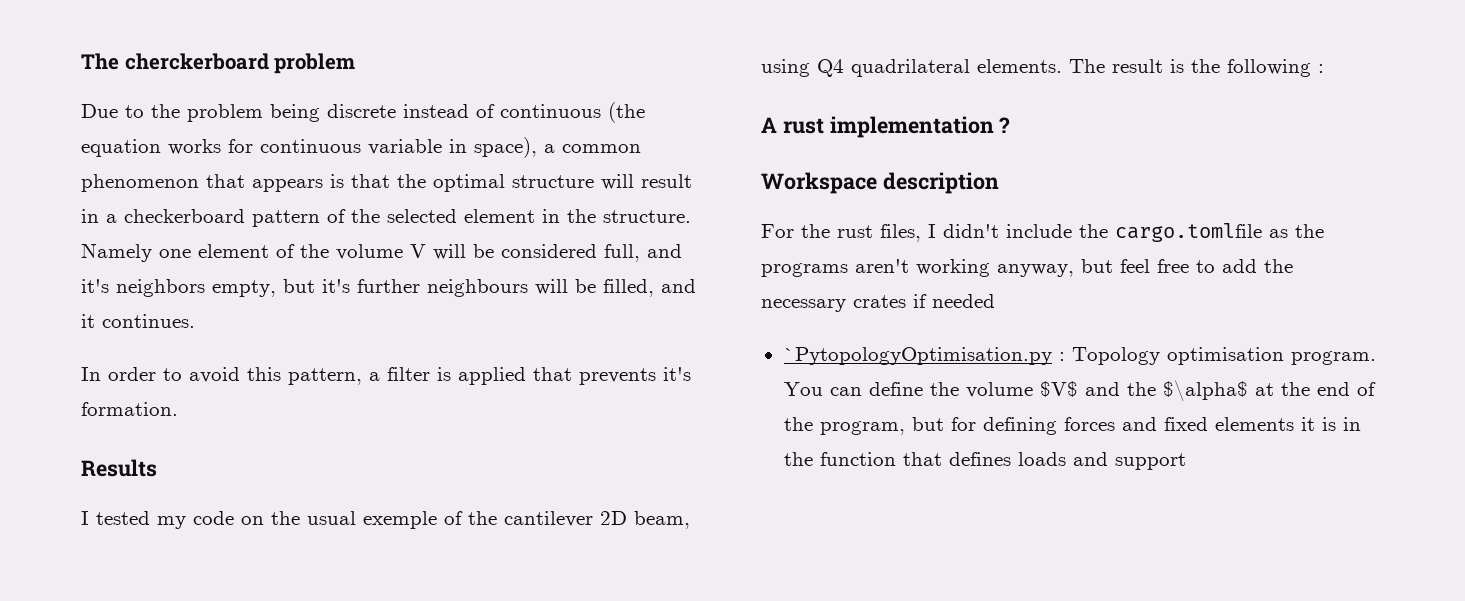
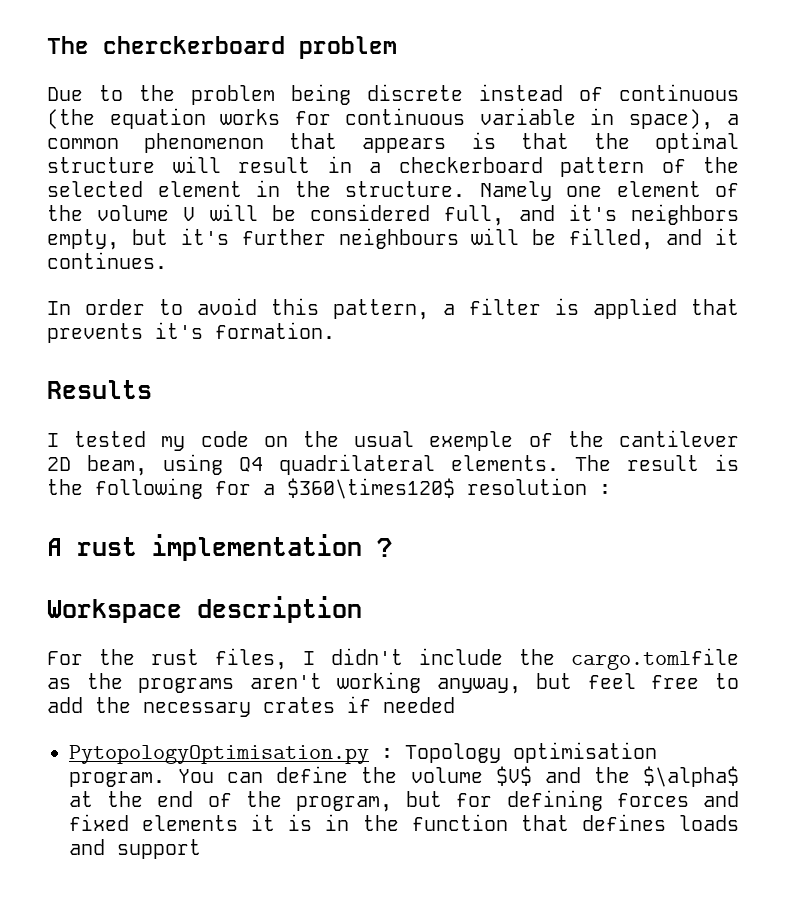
- The result is the following :
+ The result is the following for a $360\times120$ resolution :
- `PytopologyOptimisation.py : Topology optimisation program.
+ PytopologyOptimisation.py : Topology optimisation program.

